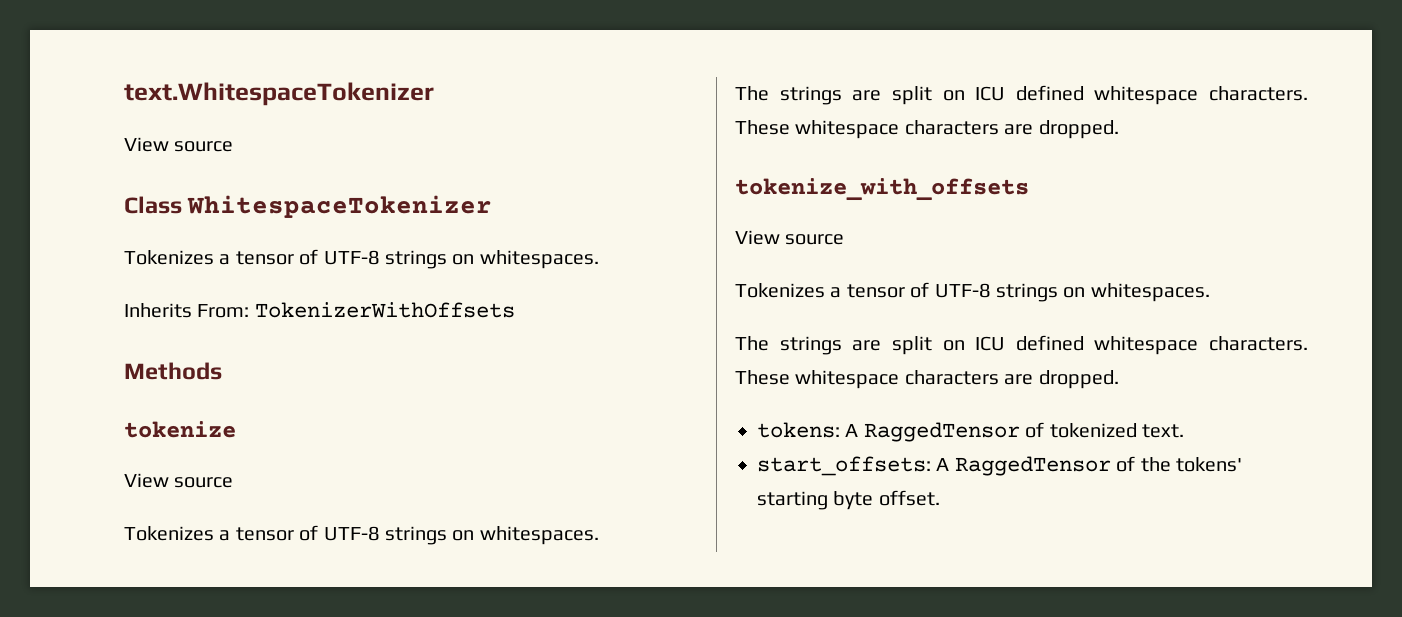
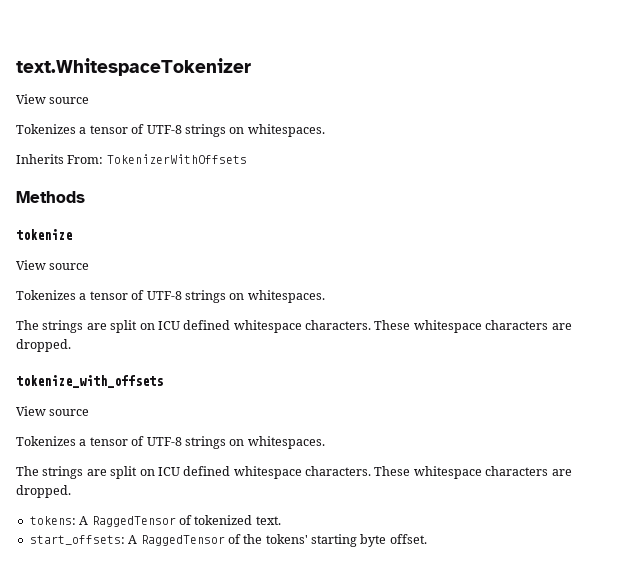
- Class WhitespaceTokenizer

